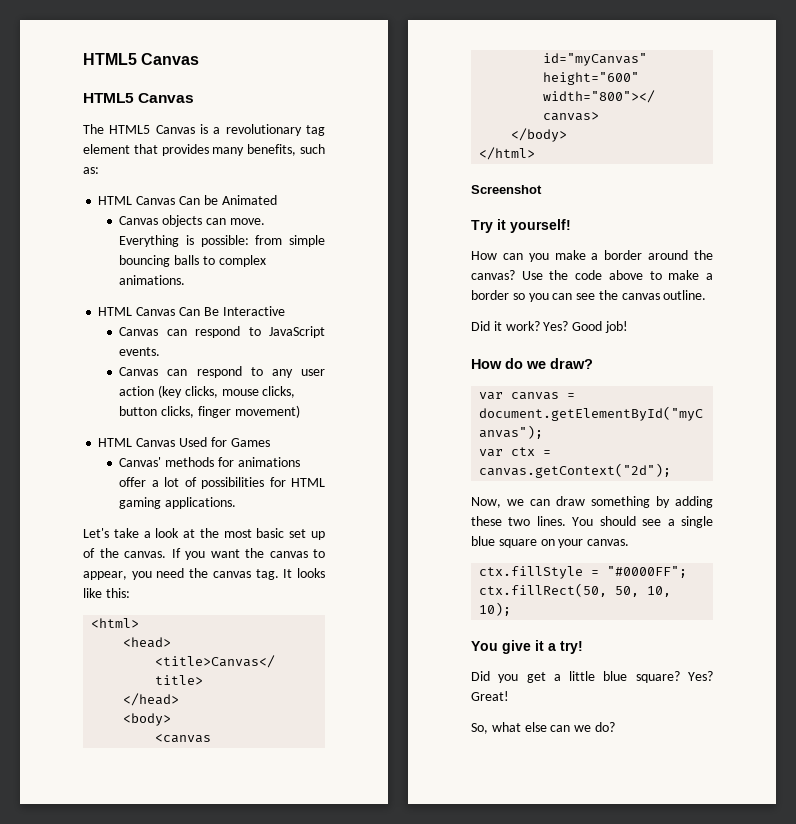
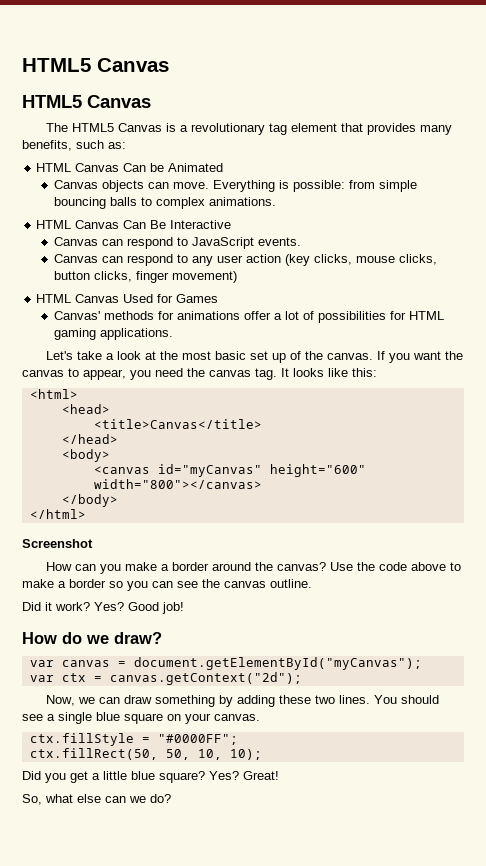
- Try it yourself!
- You give it a try!

